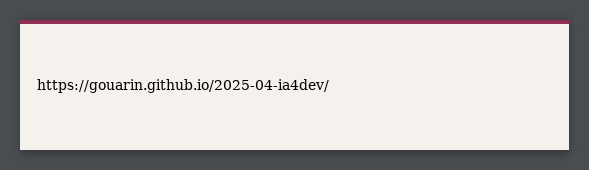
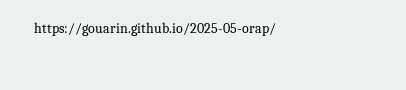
- https://gouarin.github.io/2025-04-ia4dev/
+ https://gouarin.github.io/2025-05-orap/

